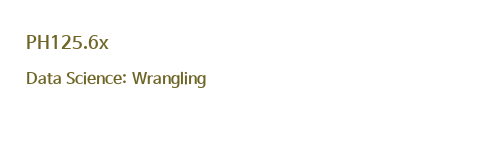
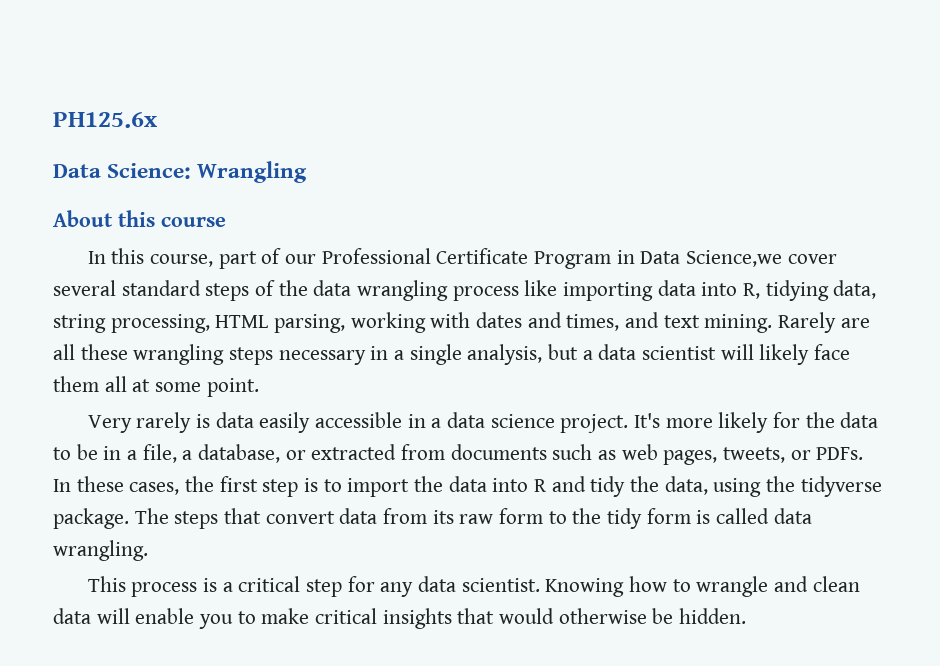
+ About this course
+ In this course, part of our Professional Certificate Program in Data Science,we cover several standard steps of the data wrangling process like importing data into R, tidying data, string processing, HTML parsing, working with dates and times, and text mining. Rarely are all these wrangling steps necessary in a single analysis, but a data scientist will likely face them all at some point.
+ Very rarely is data easily accessible in a data science project. It's more likely for the data to be in a file, a database, or extracted from documents such as web pages, tweets, or PDFs. In these cases, the first step is to import the data into R and tidy the data, using the tidyverse package. The steps that convert data from its raw form to the tidy form is called data wrangling.
+ This process is a critical step for any data scientist. Knowing how to wrangle and clean data will enable you to make critical insights that would otherwise be hidden.

